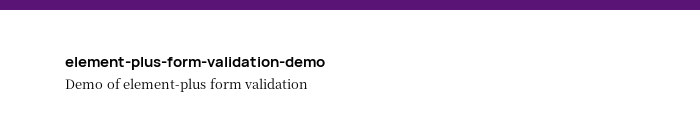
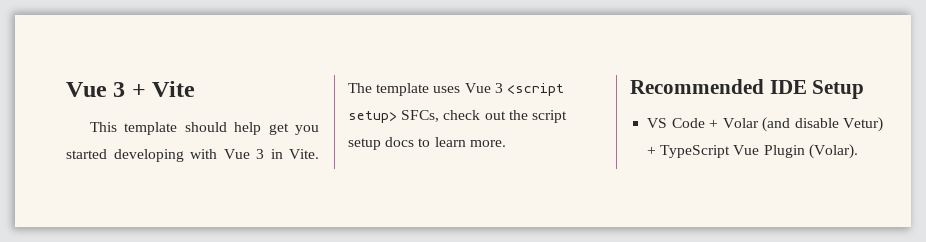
- element-plus-form-validation-demo
- Demo of element-plus form validation
+ Vue 3 + Vite
+ This template should help get you started developing with Vue 3 in Vite. The template uses Vue 3 <script setup> SFCs, check out the script setup docs to learn more.
+ Recommended IDE Setup
+ VS Code + Volar (and disable Vetur) + TypeScript Vue Plugin (Volar).

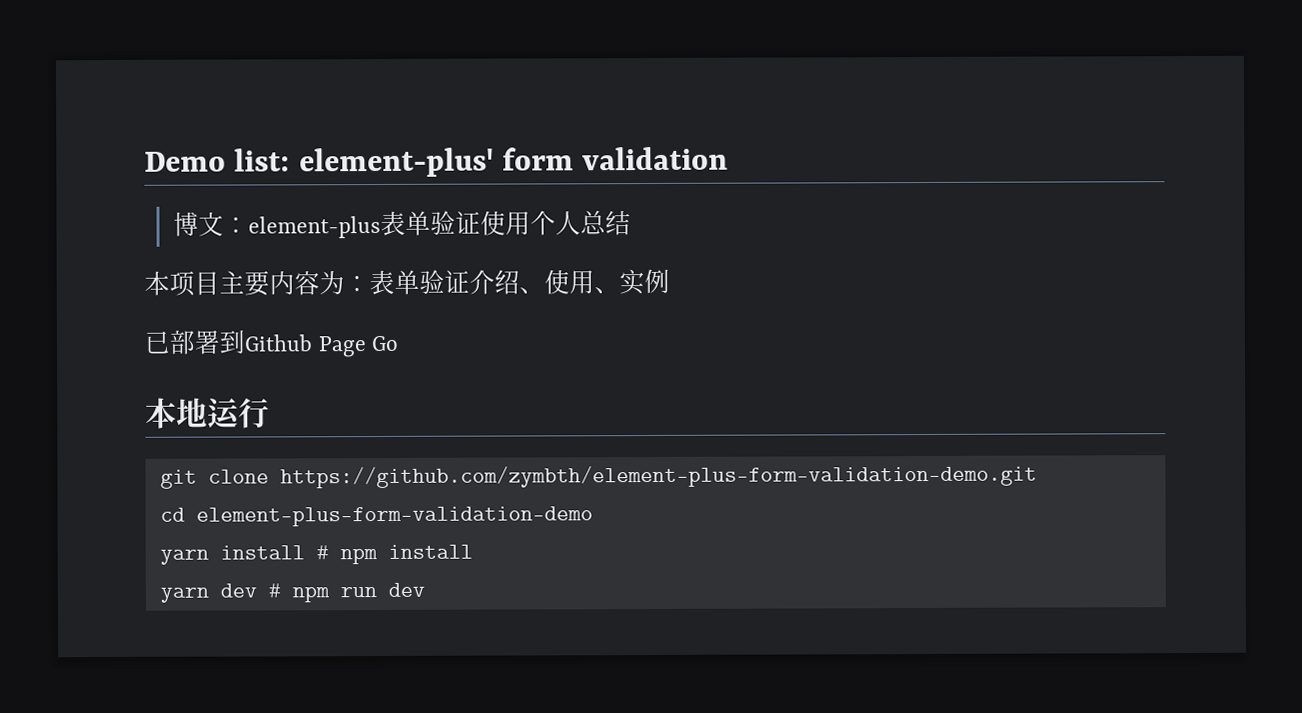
- Vue 3 + Vite
- This template should help get you started developing with Vue 3 in Vite. The template uses Vue 3 <script setup> SFCs, check out the script setup docs to learn more.
- Recommended IDE Setup
- VS Code + Volar (and disable Vetur) + TypeScript Vue Plugin (Volar).
+ Demo list: element-plus' form validation
+ 博文：element-plus表单验证使用个人总结
+ 本项目主要内容为：表单验证介绍、使用、实例
+ 已部署到Github Page Go
+ 本地运行
+ git clone https://github.com/zymbth/element-plus-form-validation-demo.git
+ cd element-plus-form-validation-demo
+ yarn install # npm install
+ yarn dev # npm run dev

